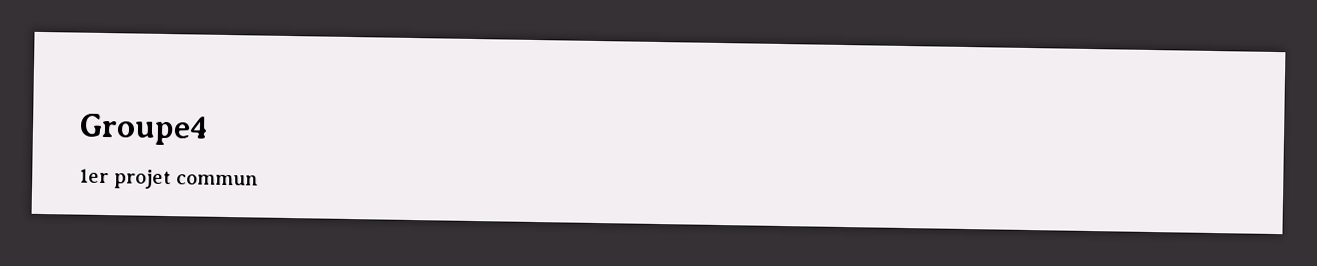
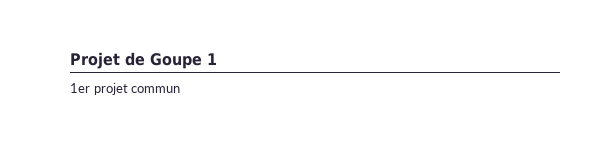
- Groupe4
+ Projet de Goupe 1

